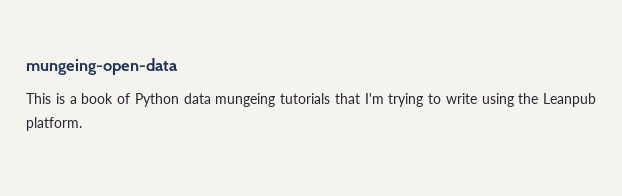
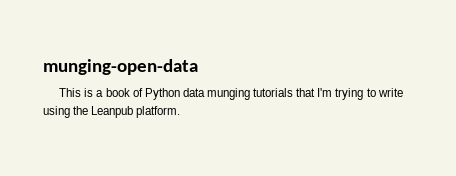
- mungeing-open-data
+ munging-open-data
- This is a book of Python data mungeing tutorials that I'm trying to write using the Leanpub platform.
+ This is a book of Python data munging tutorials that I'm trying to write using the Leanpub platform.

